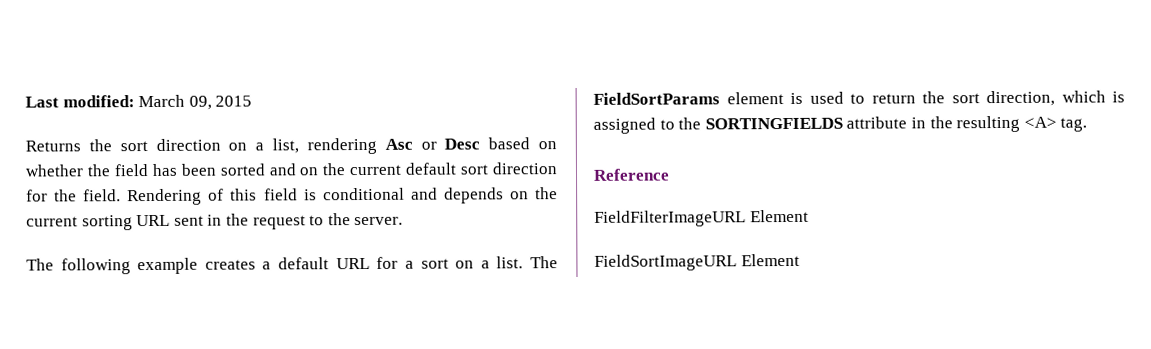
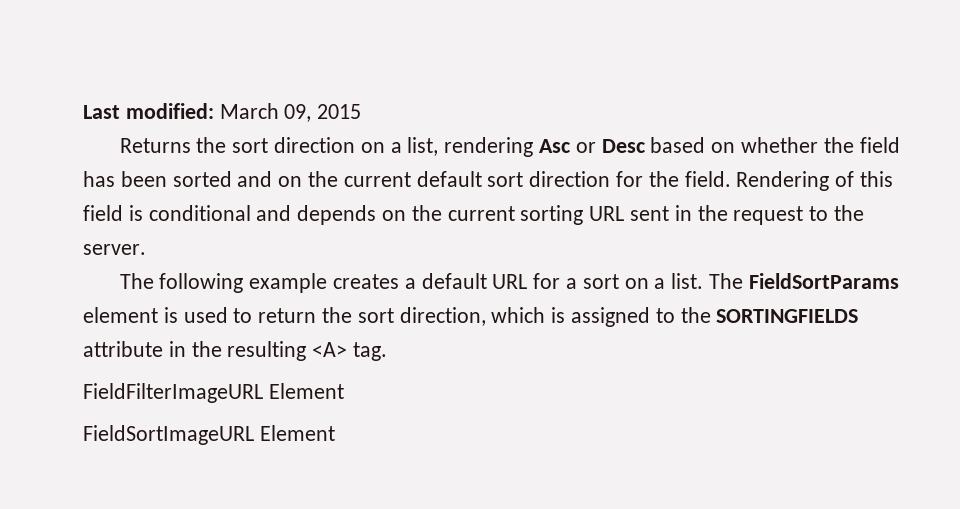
- Reference

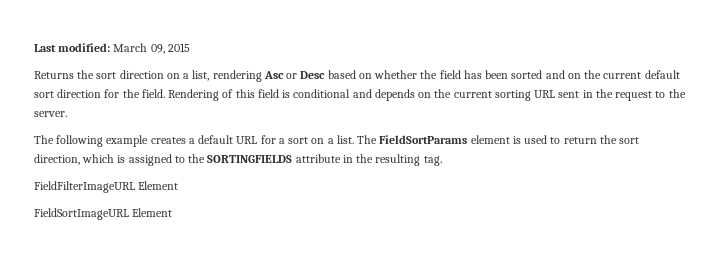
- The FieldSortParams element is used to return the sort direction, which is assigned to the SORTINGFIELDS attribute in the resulting <A> tag.
+ The FieldSortParams element is used to return the sort direction, which is assigned to the SORTINGFIELDS attribute in the resulting tag.

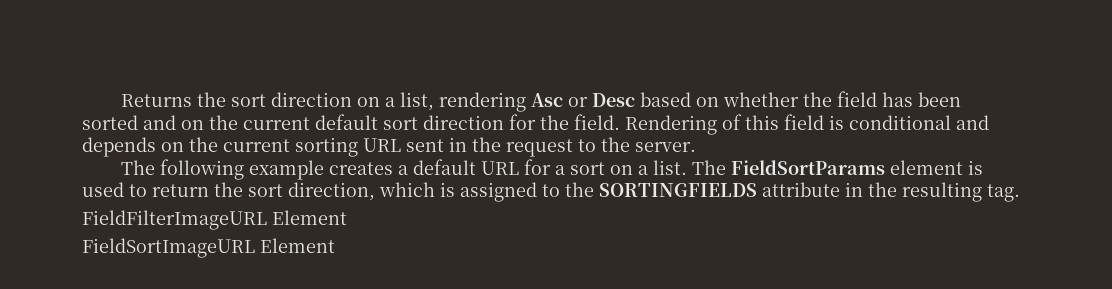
- Last modified: March 09, 2015

